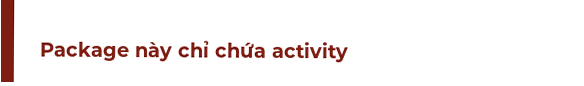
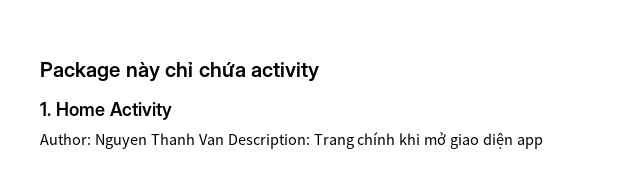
+ 1. Home Activity
+ Author: Nguyen Thanh Van Description: Trang chính khi mở giao diện app

